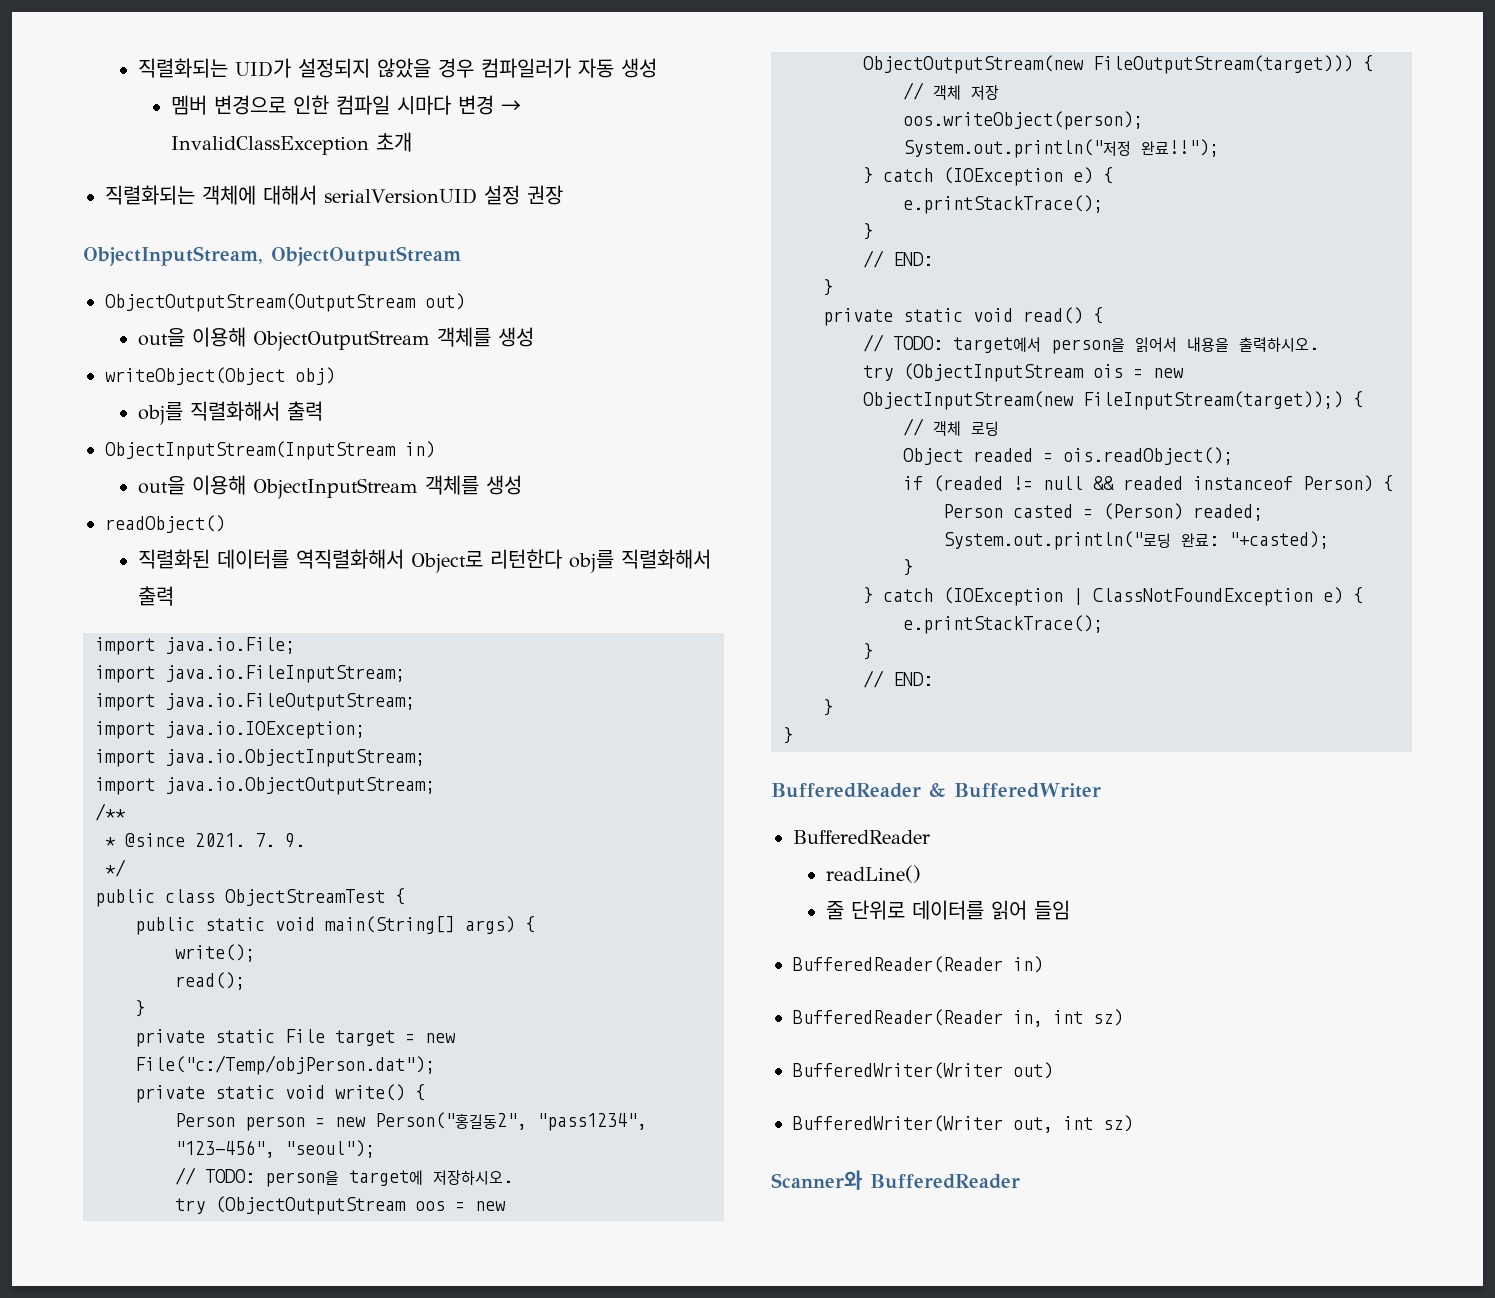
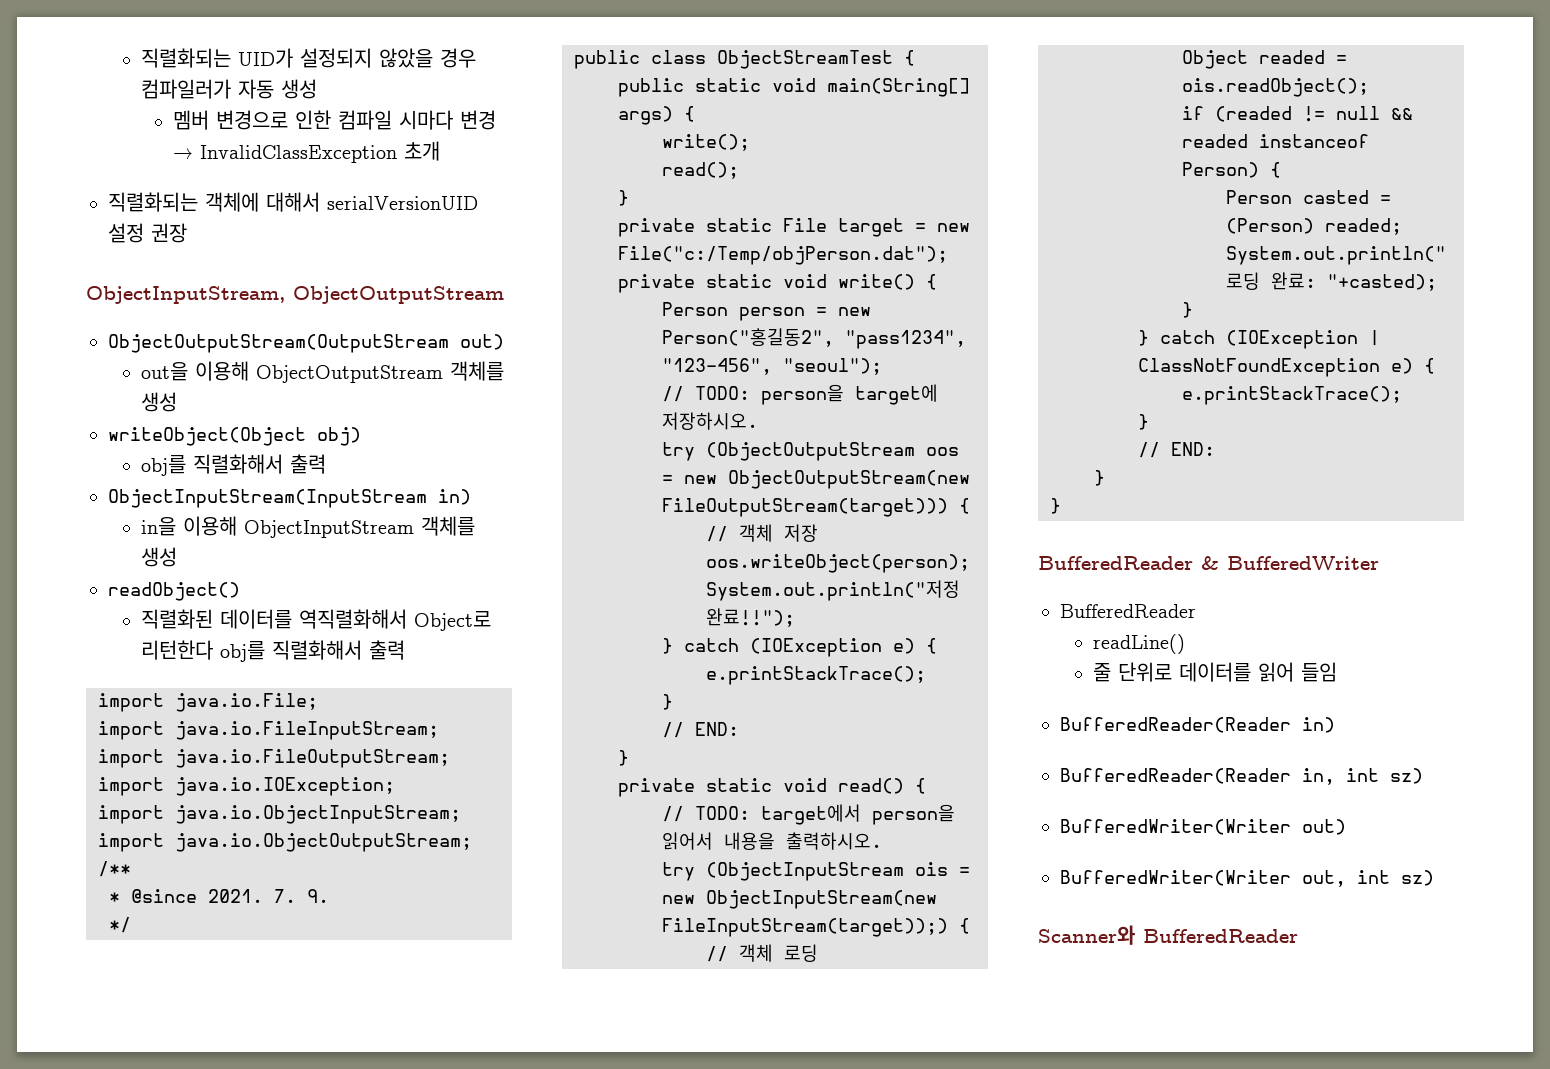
- out을 이용해 ObjectInputStream 객체를 생성
+ in을 이용해 ObjectInputStream 객체를 생성

